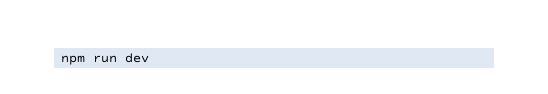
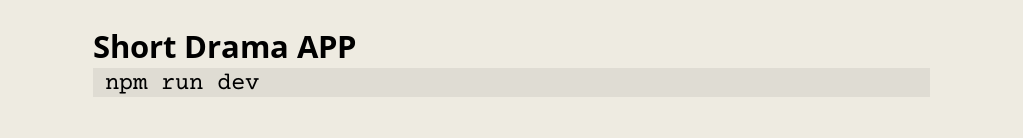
+ Short Drama APP

